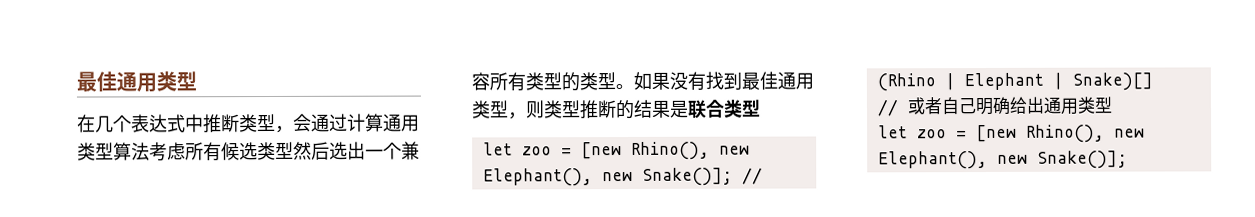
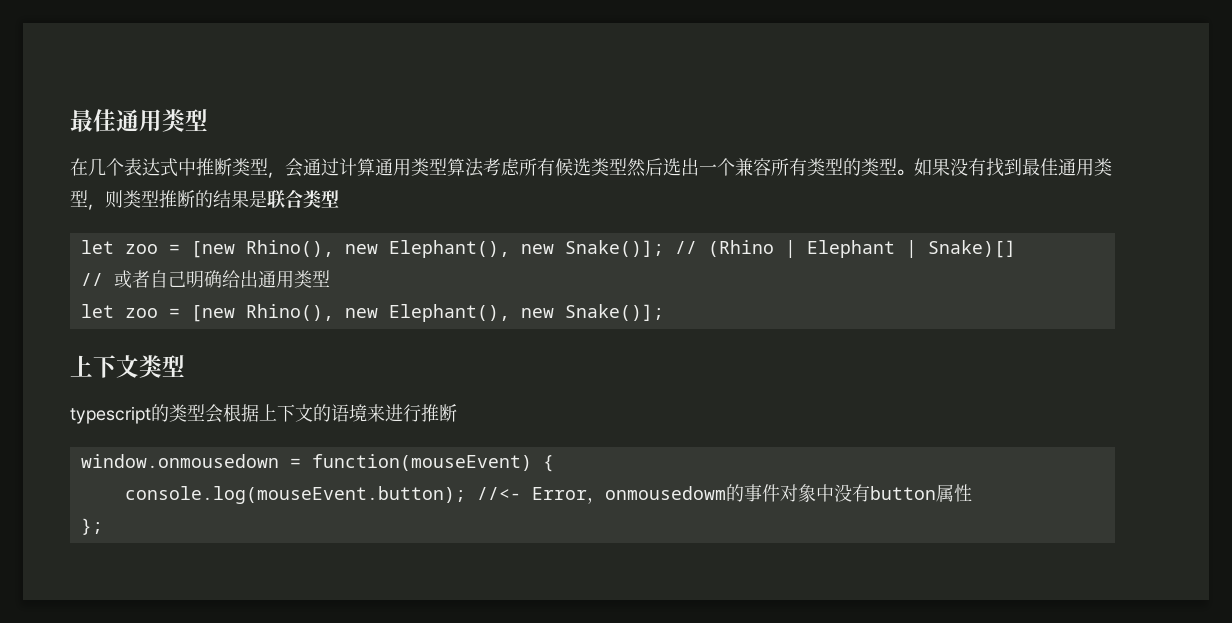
+ 上下文类型
+ typescript的类型会根据上下文的语境来进行推断
+ window.onmousedown = function(mouseEvent) {
+ console.log(mouseEvent.button); //<- Error，onmousedowm的事件对象中没有button属性
+ };

